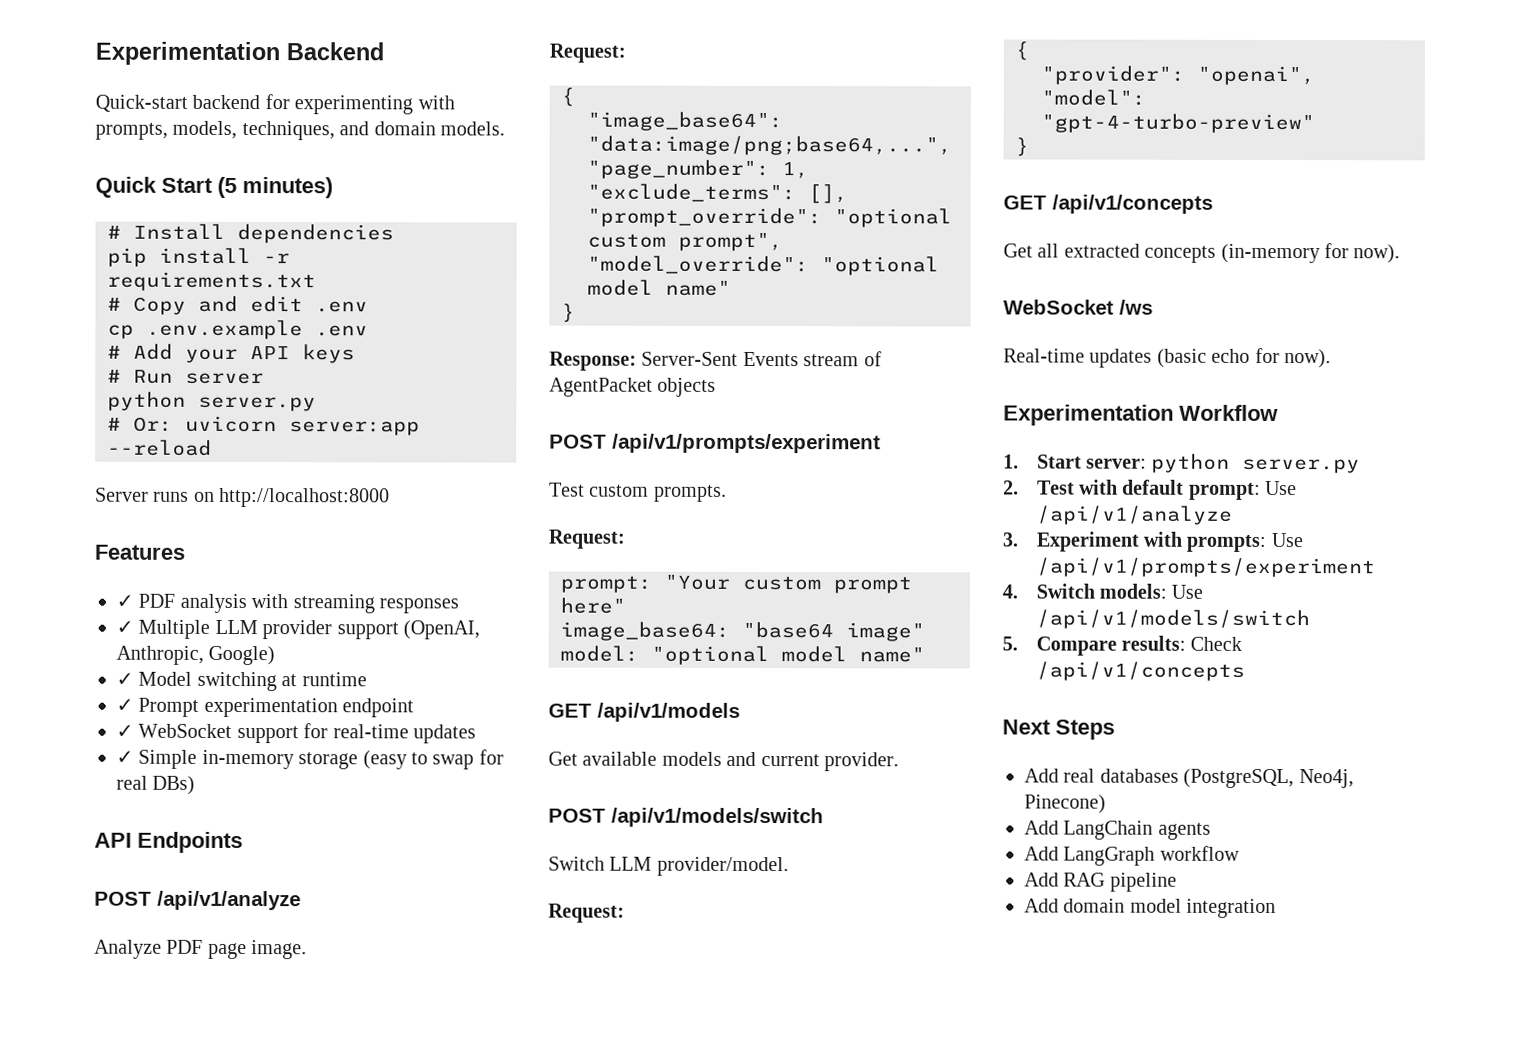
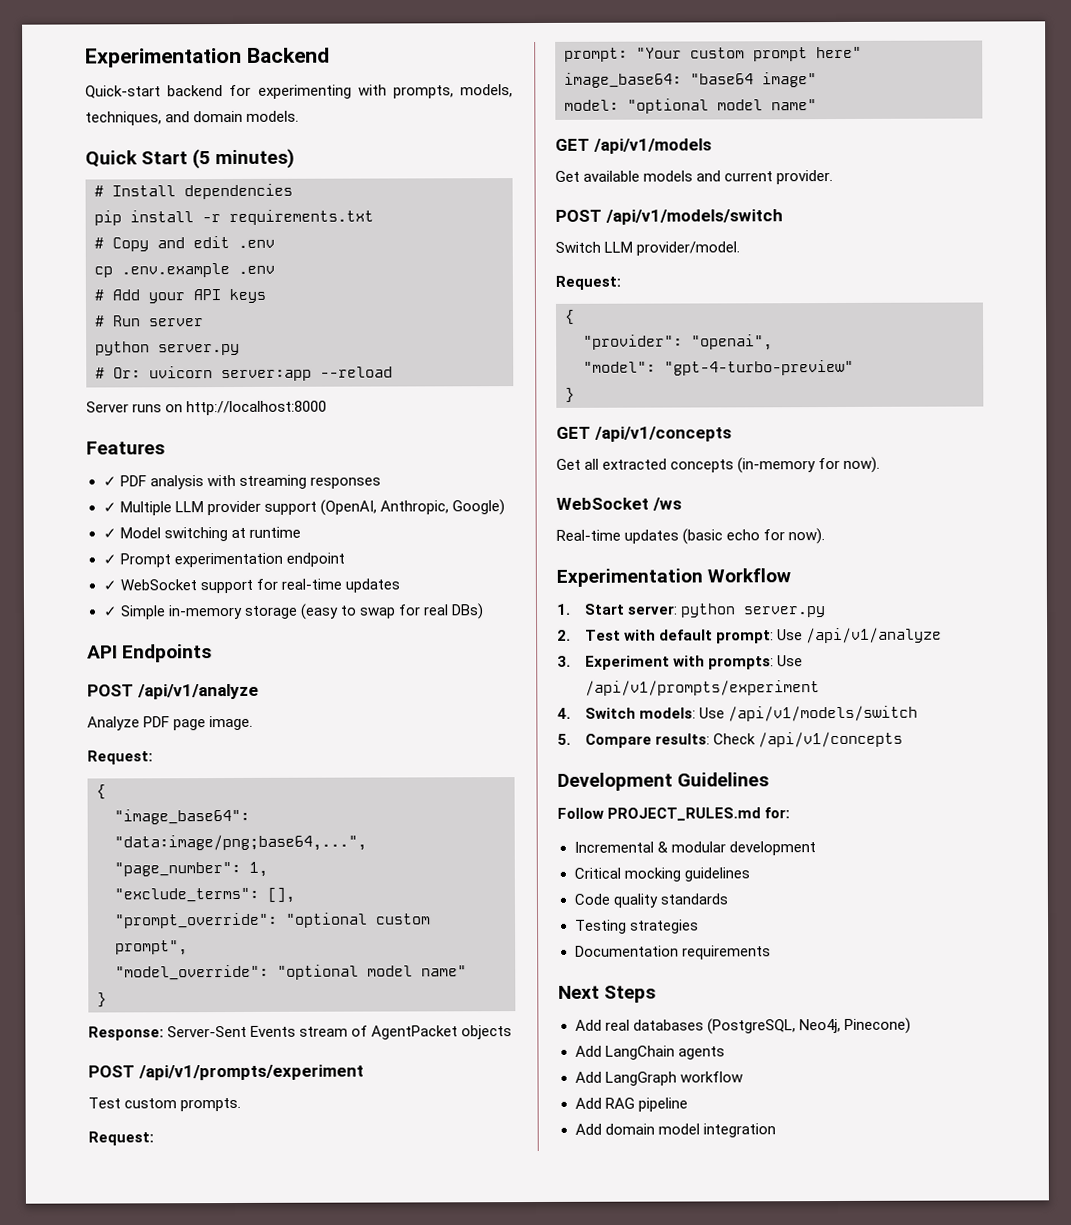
+ Development Guidelines
+ Follow PROJECT_RULES.md for:
+ Incremental & modular development
+ Critical mocking guidelines
+ Code quality standards
+ Testing strategies
+ Documentation requirements

